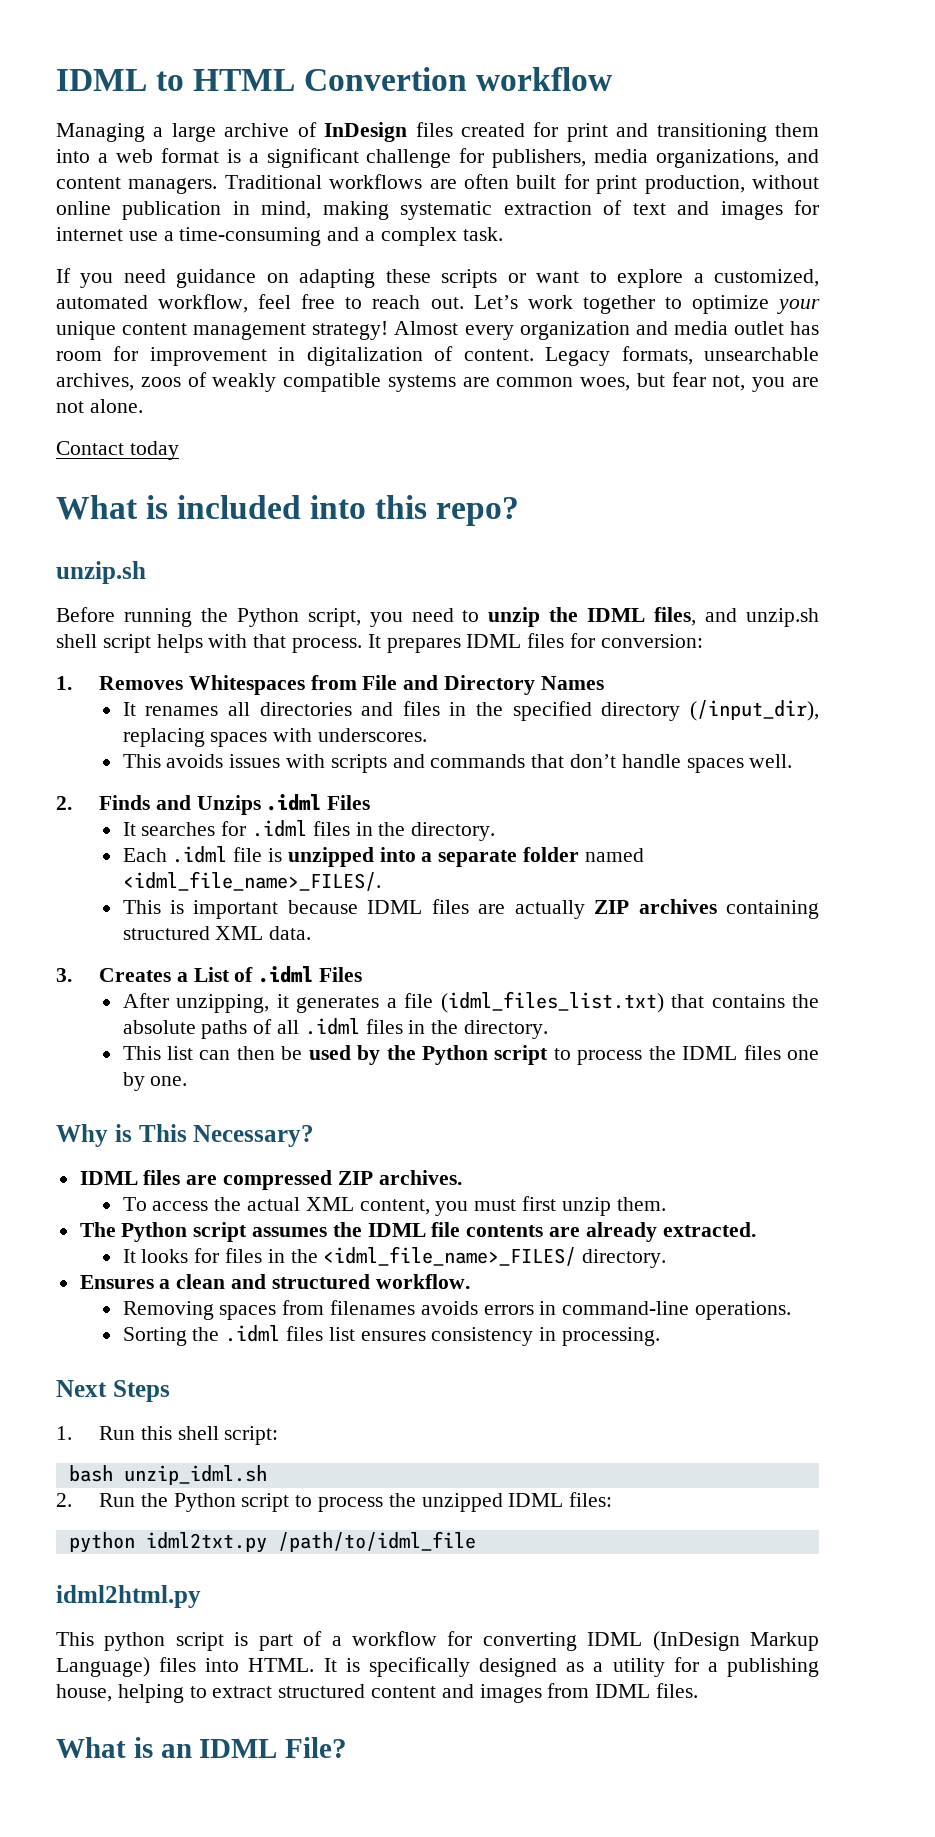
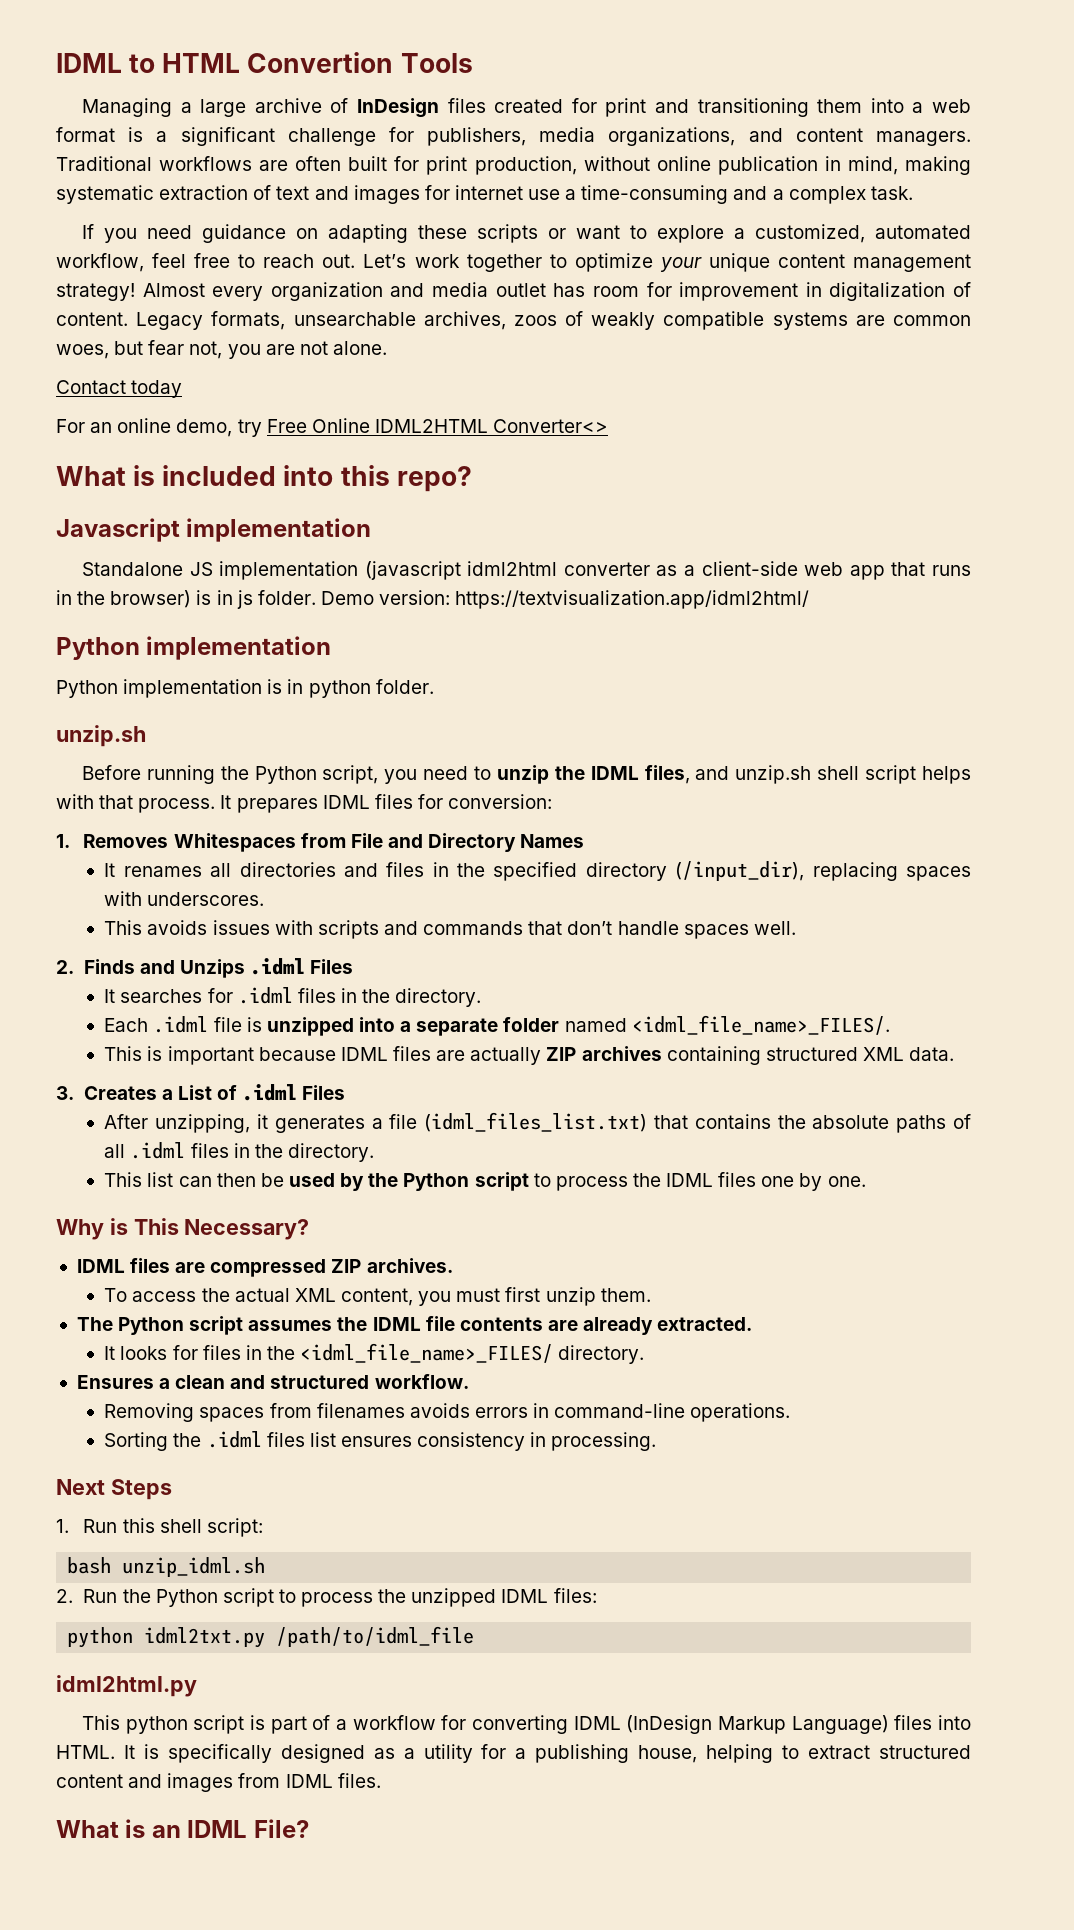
- IDML to HTML Convertion workflow
+ IDML to HTML Convertion Tools
+ For an online demo, try Free Online IDML2HTML Converter<>
+ Javascript implementation
+ Standalone JS implementation (javascript idml2html converter as a client-side web app that runs in the browser) is in js folder. Demo version: https://textvisualization.app/idml2html/
+ Python implementation
+ Python implementation is in python folder.

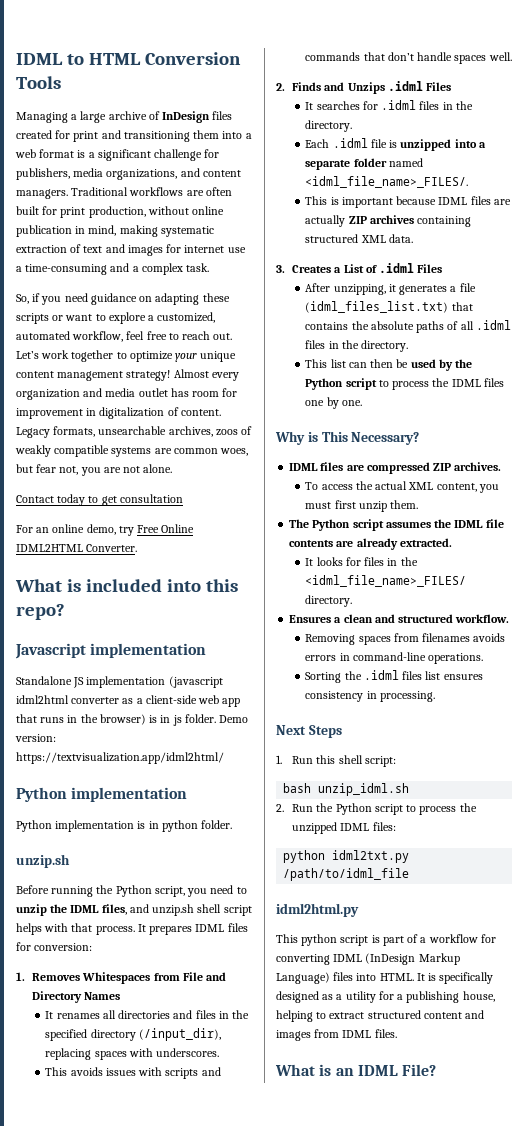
- IDML to HTML Convertion Tools
+ IDML to HTML Conversion Tools
- If you need guidance on adapting these scripts or want to explore a customized, automated workflow, feel free to reach out.
+ So, if you need guidance on adapting these scripts or want to explore a customized, automated workflow, feel free to reach out.
- Contact today
+ Contact today to get consultation
- For an online demo, try Free Online IDML2HTML Converter<>
+ For an online demo, try Free Online IDML2HTML Converter.

